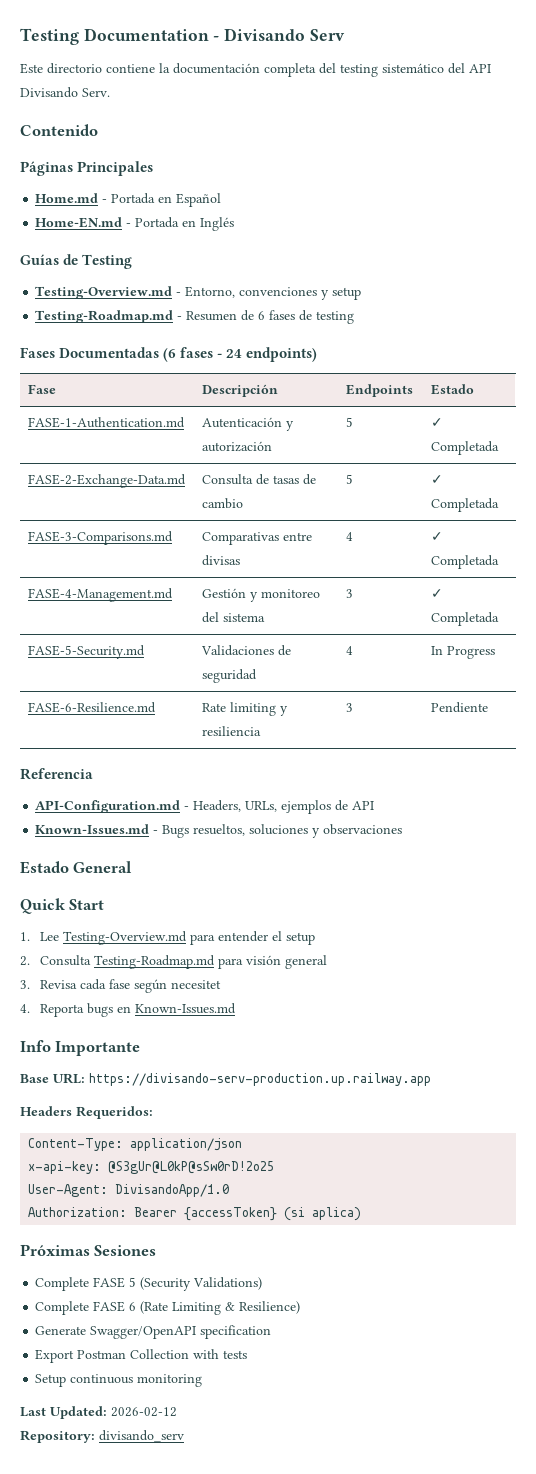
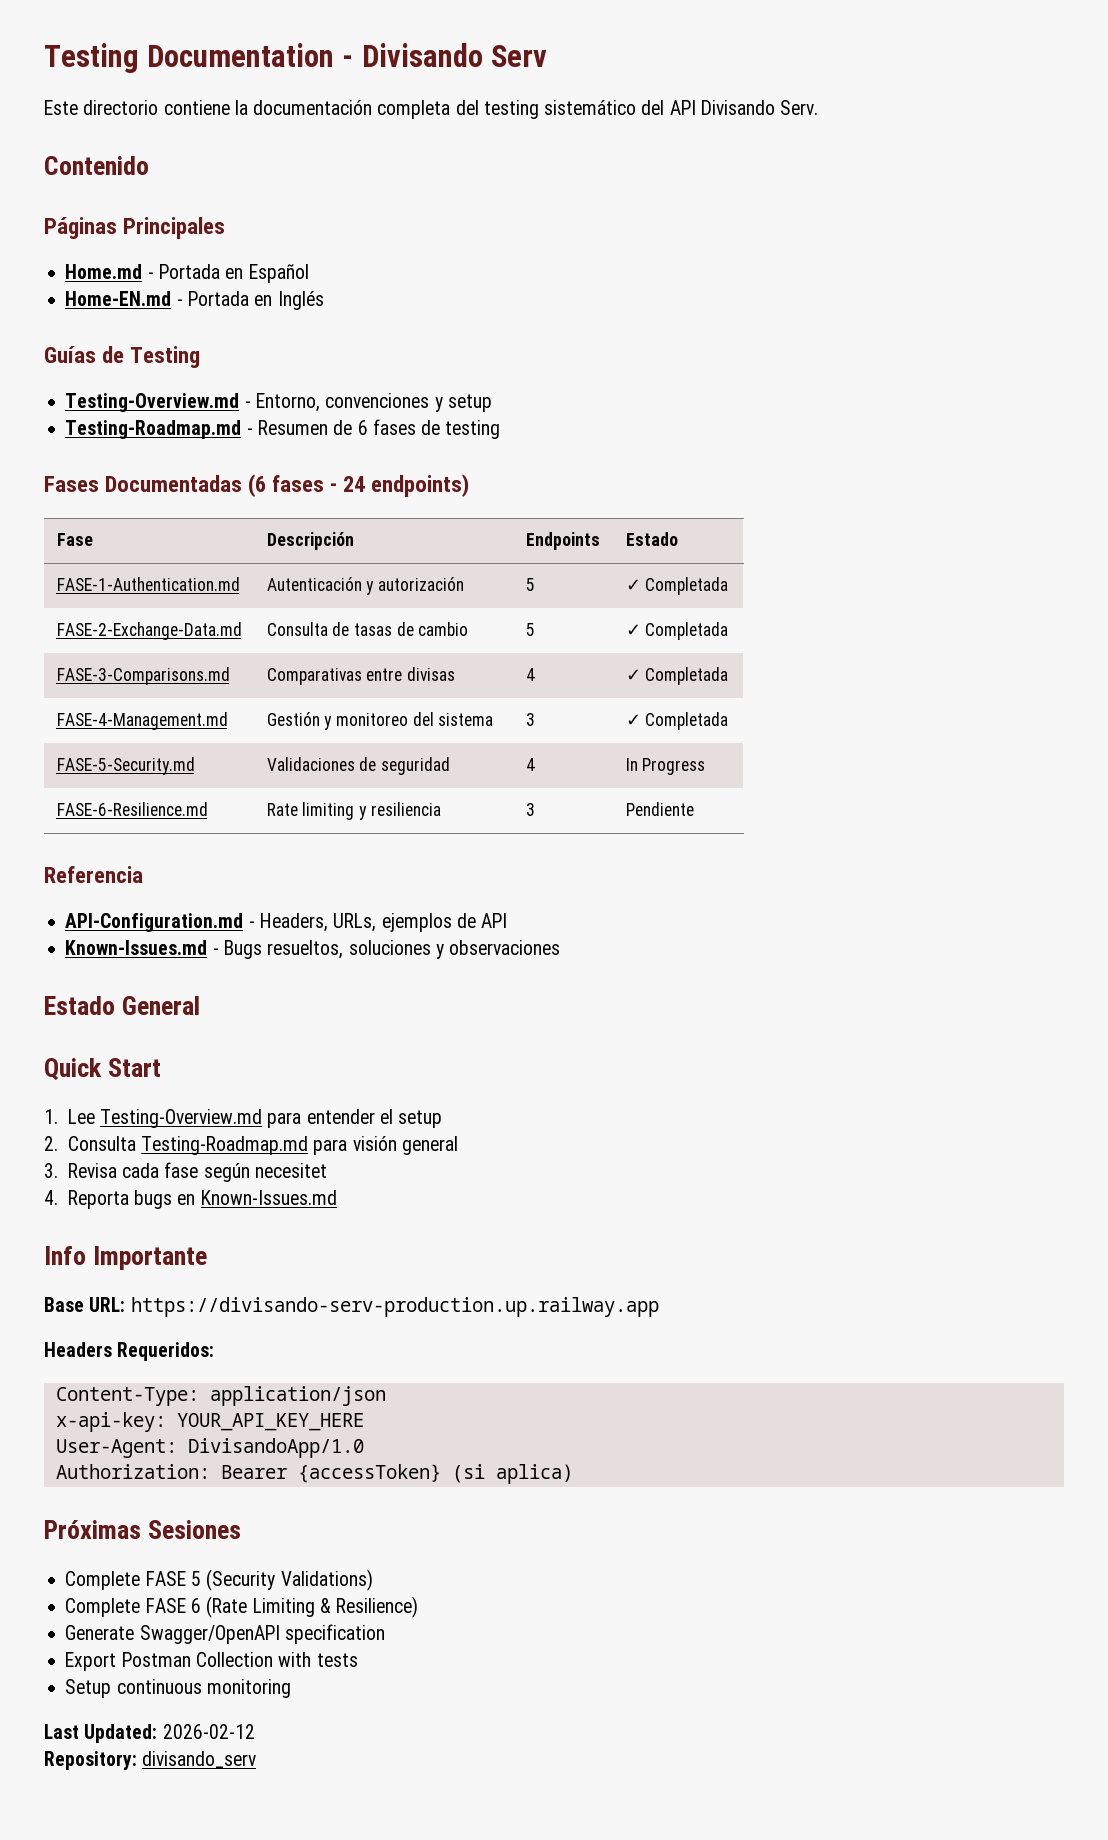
- x-api-key: @S3gUr@L0kP@sSw0rD!2o25
+ x-api-key: YOUR_API_KEY_HERE

